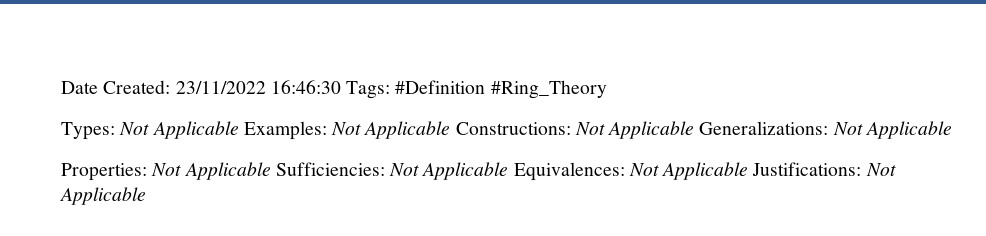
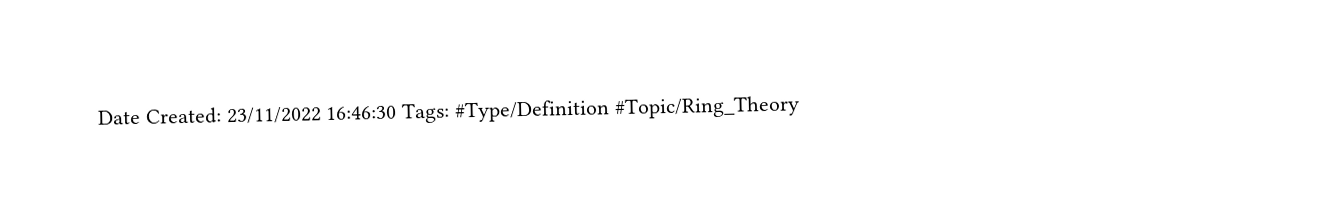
- Date Created: 23/11/2022 16:46:30 Tags: #Definition #Ring_Theory
- Types: Not Applicable Examples: Not Applicable Constructions: Not Applicable Generalizations: Not Applicable
- Properties: Not Applicable Sufficiencies: Not Applicable Equivalences: Not Applicable Justifications: Not Applicable
+ Date Created: 23/11/2022 16:46:30 Tags: #Type/Definition #Topic/Ring_Theory

